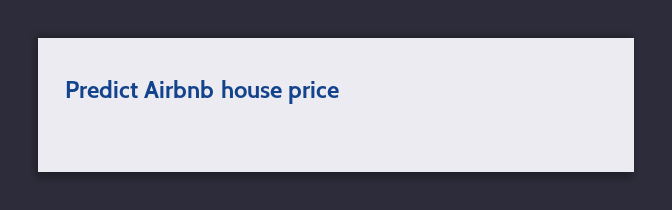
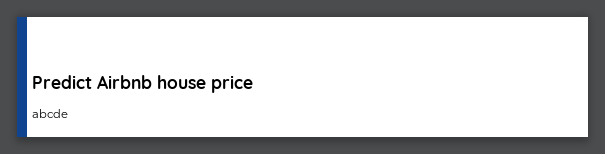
+ abcde

